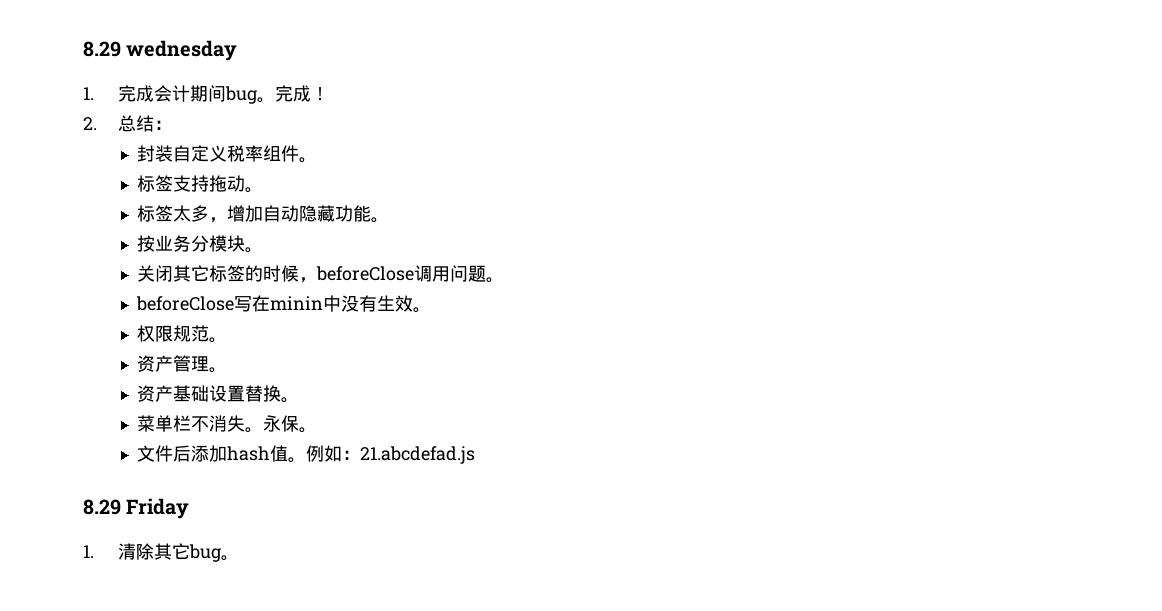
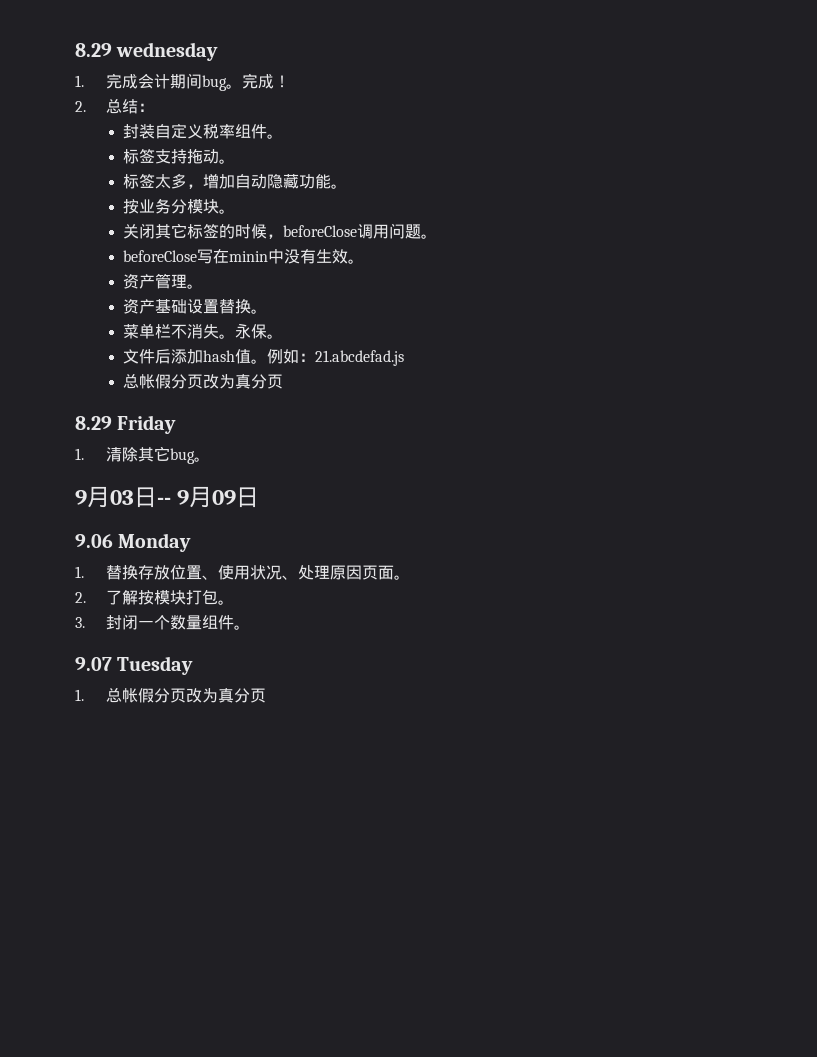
- 权限规范。
  例如：21.abcdefad.js
+ 总帐假分页改为真分页
+ 9月03日-- 9月09日
+ 9.06 Monday
+ 1.替换存放位置、使用状况、处理原因页面。
+ 2.了解按模块打包。
+ 3.封闭一个数量组件。
+ 9.07 Tuesday
+ 1.总帐假分页改为真分页

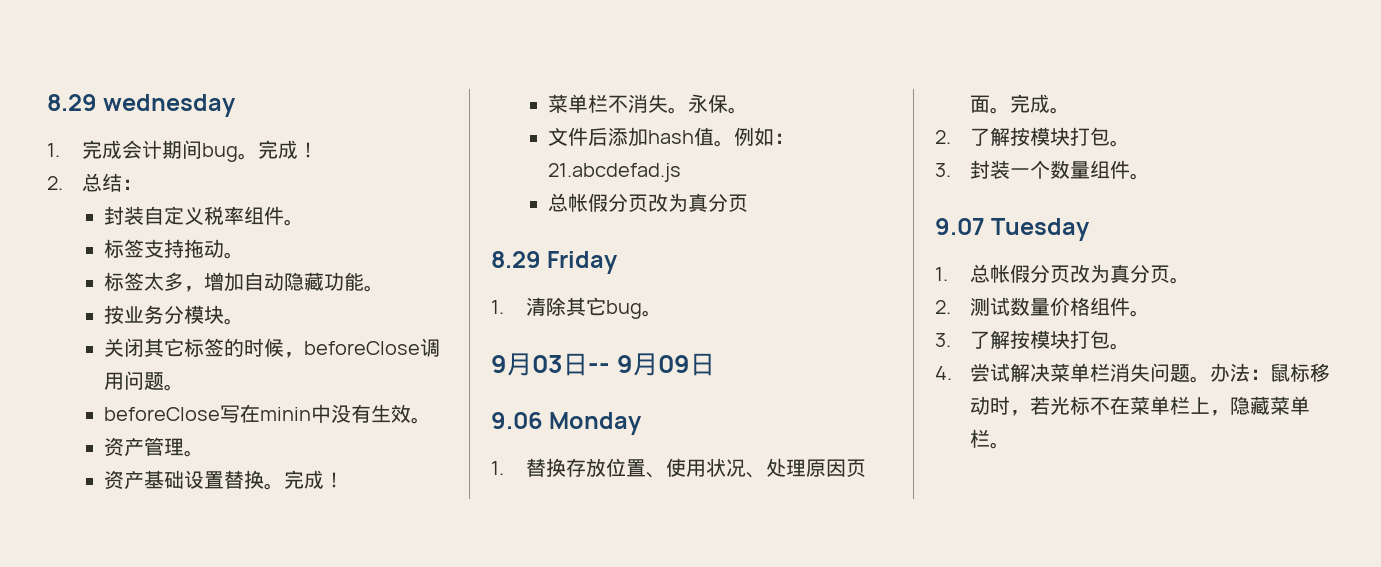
- 资产基础设置替换。
+ 资产基础设置替换。完成！
+ 完成。
- 3.封闭一个数量组件。
+ 3.封装一个数量组件。
- 1.总帐假分页改为真分页
+ 1.总帐假分页改为真分页。
+ 2.测试数量价格组件。
+ 3.了解按模块打包。
+ 4.尝试解决菜单栏消失问题。办法：鼠标移动时，若光标不在菜单栏上，隐藏菜单栏。

